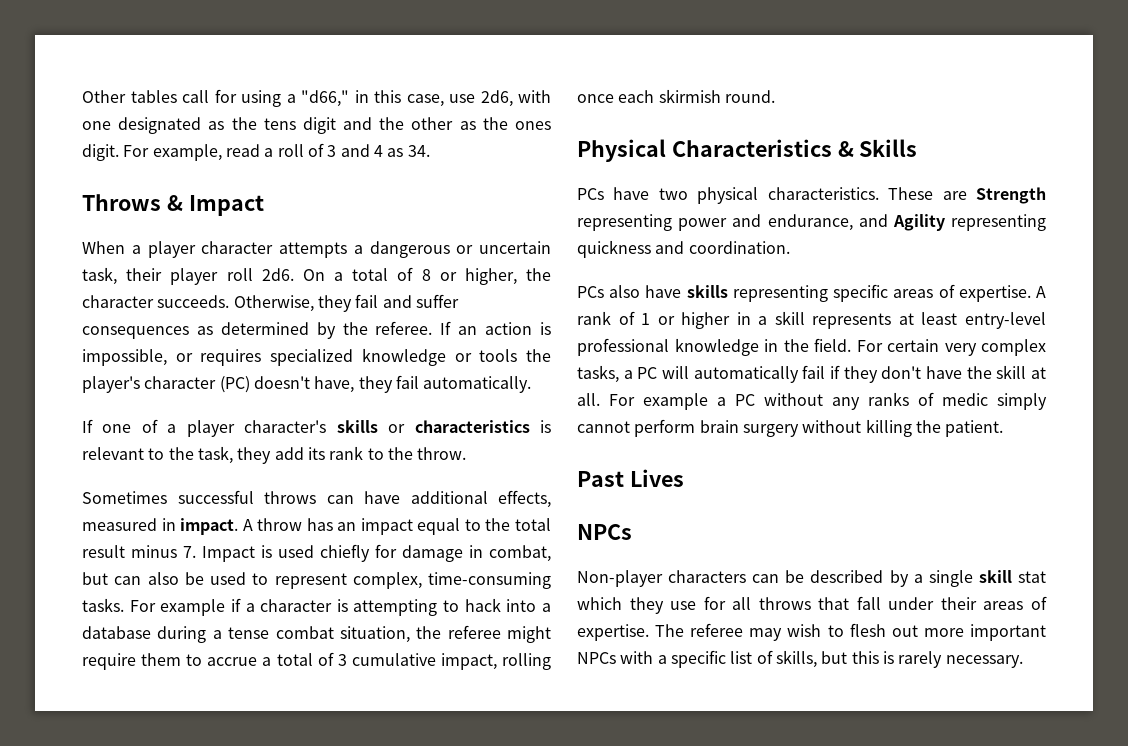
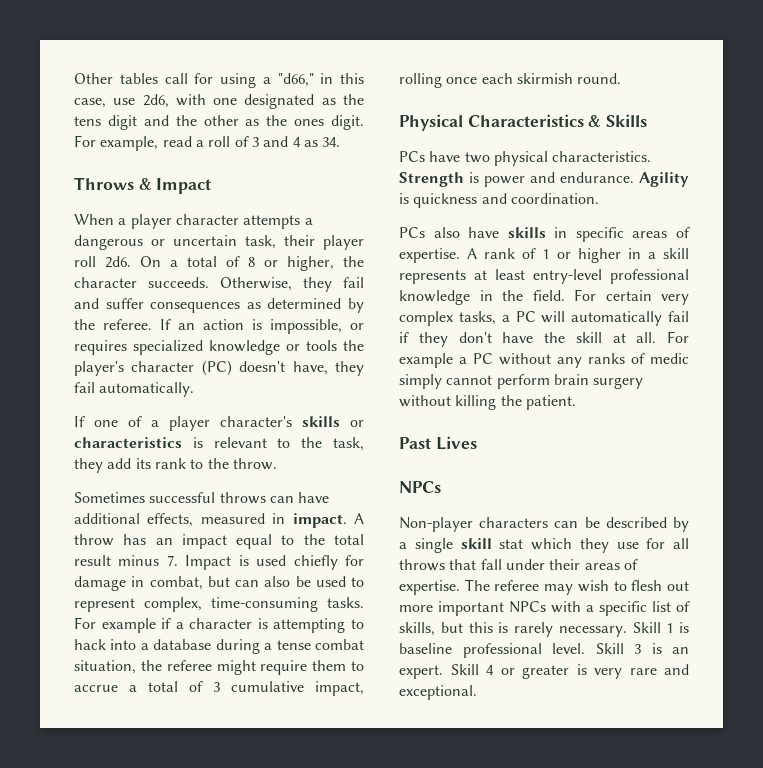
- These are Strength representing power and endurance, and Agility representing quickness and coordination.
+ Strength is power and endurance. Agility is quickness and coordination.
- PCs also have skills representing specific areas of expertise.
+ PCs also have skills in specific areas of expertise.
+ Skill 1 is baseline professional level. Skill 3 is an expert. Skill 4 or greater is very rare and exceptional.

